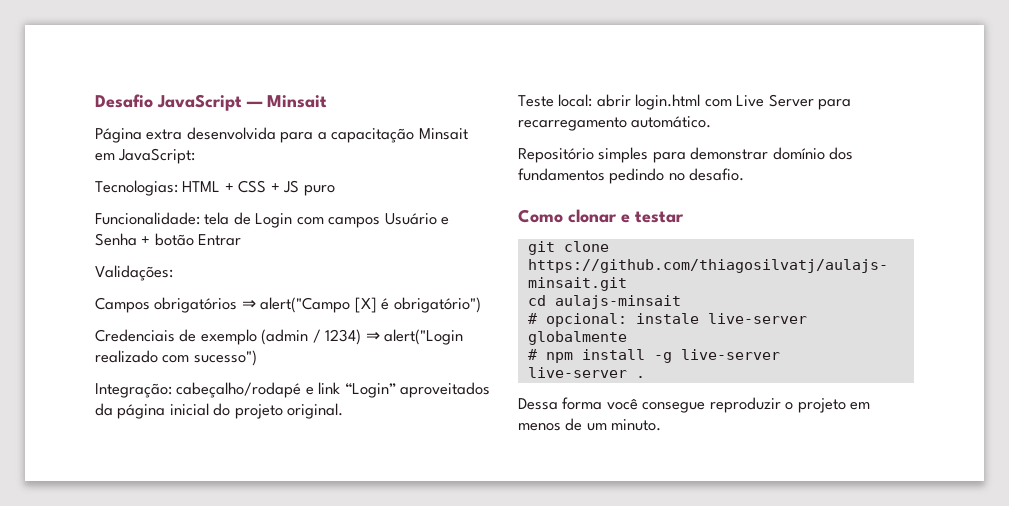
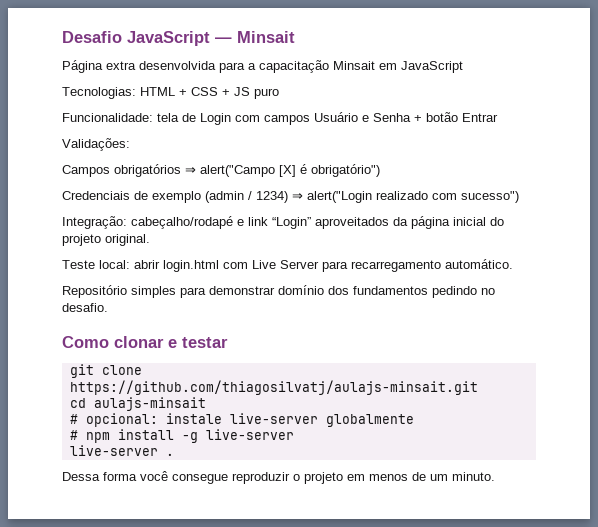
- Página extra desenvolvida para a capacitação Minsait em JavaScript:
+ Página extra desenvolvida para a capacitação Minsait em JavaScript

